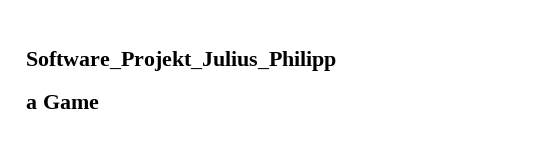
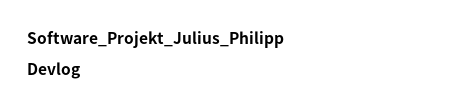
- a Game
+ Devlog

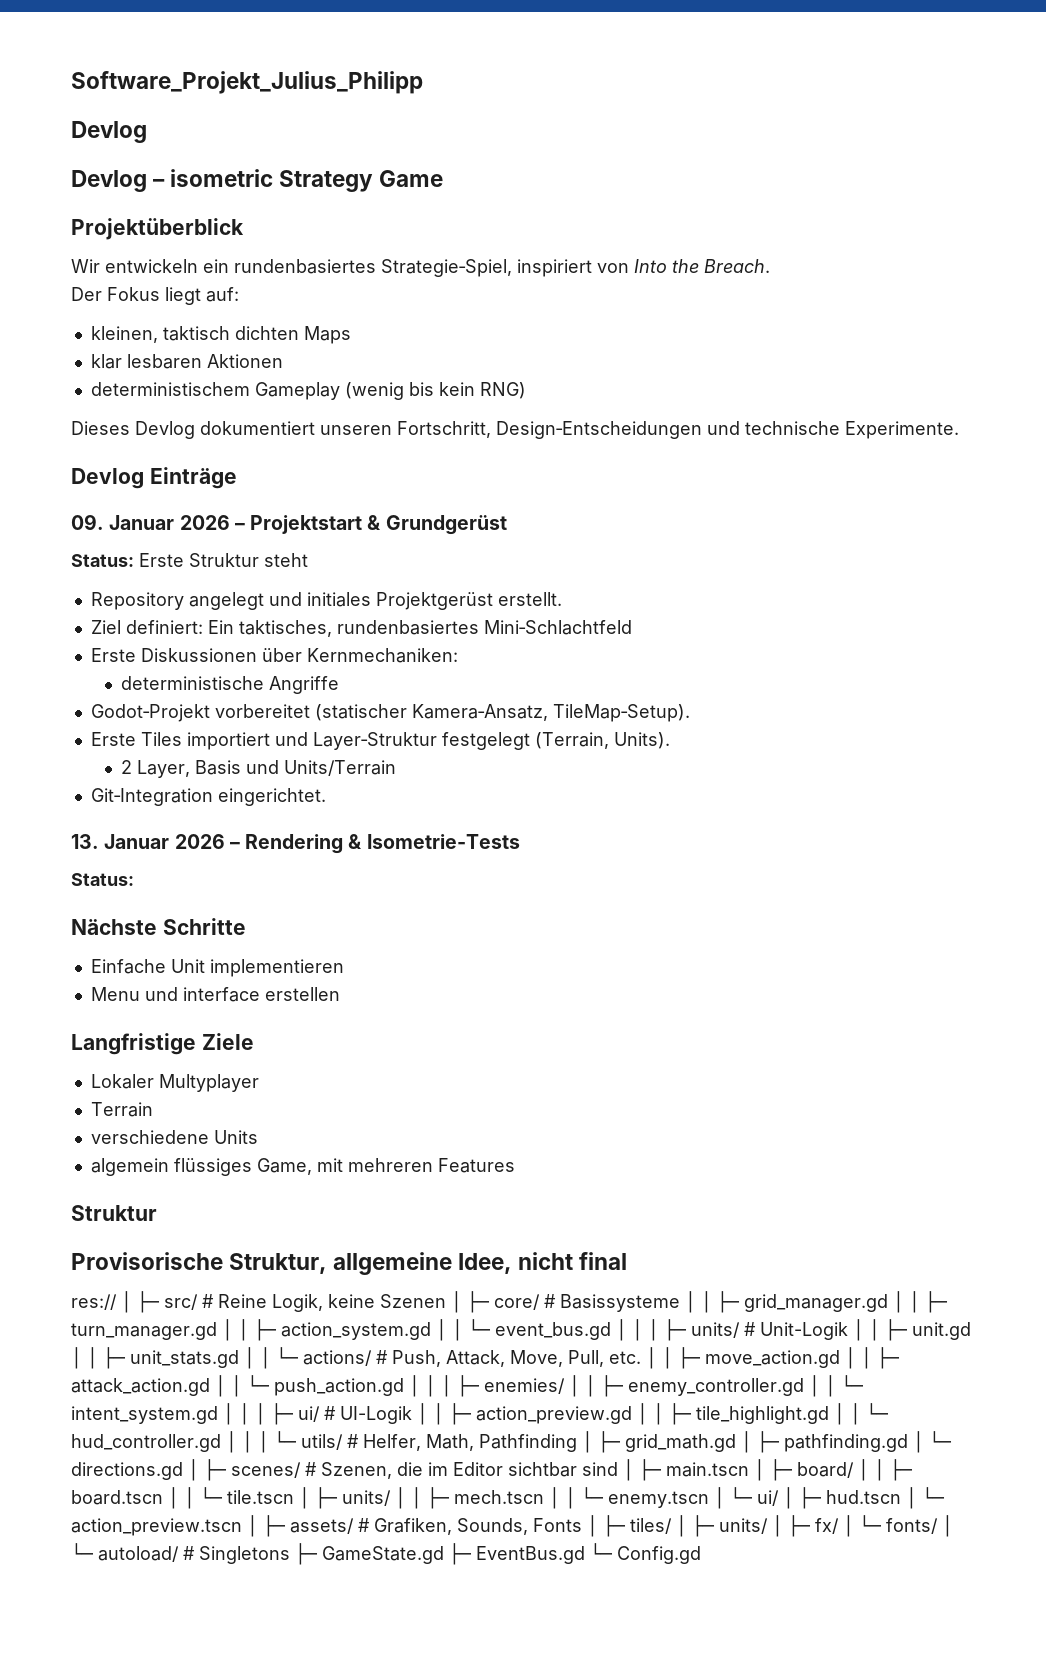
+ Devlog – isometric Strategy Game
+ Projektüberblick
+ Wir entwickeln ein rundenbasiertes Strategie‑Spiel, inspiriert von Into the Breach.
+ Der Fokus liegt auf:
+ kleinen, taktisch dichten Maps
+ klar lesbaren Aktionen
+ deterministischem Gameplay (wenig bis kein RNG)
+ Dieses Devlog dokumentiert unseren Fortschritt, Design‑Entscheidungen und technische Experimente.
+ Devlog Einträge
+ 09. Januar 2026 – Projektstart & Grundgerüst
+ Status: Erste Struktur steht
+ Repository angelegt und initiales Projektgerüst erstellt.
+ Ziel definiert: Ein taktisches, rundenbasiertes Mini‑Schlachtfeld
+ Erste Diskussionen über Kernmechaniken:
+ deterministische Angriffe
+ Godot‑Projekt vorbereitet (statischer Kamera‑Ansatz, TileMap‑Setup).
+ Erste Tiles importiert und Layer‑Struktur festgelegt (Terrain, Units).
+ 2 Layer, Basis und Units/Terrain
+ Git‑Integration eingerichtet.
+ 13. Januar 2026 – Rendering & Isometrie‑Tests
+ Status:
+ Nächste Schritte
+ Einfache Unit implementieren
+ Menu und interface erstellen
+ Langfristige Ziele
+ Lokaler Multyplayer
+ Terrain
+ verschiedene Units
+ algemein flüssiges Game, mit mehreren Features
+ Struktur
+ Provisorische Struktur, allgemeine Idee, nicht final
+ res:// │ ├─ src/ # Reine Logik, keine Szenen │ ├─ core/ # Basissysteme │ │ ├─ grid_manager.gd │ │ ├─ turn_manager.gd │ │ ├─ action_system.gd │ │ └─ event_bus.gd │ │ │ ├─ units/ # Unit-Logik │ │ ├─ unit.gd │ │ ├─ unit_stats.gd │ │ └─ actions/ # Push, Attack, Move, Pull, etc. │ │ ├─ move_action.gd │ │ ├─ attack_action.gd │ │ └─ push_action.gd │ │ │ ├─ enemies/ │ │ ├─ enemy_controller.gd │ │ └─ intent_system.gd │ │ │ ├─ ui/ # UI-Logik │ │ ├─ action_preview.gd │ │ ├─ tile_highlight.gd │ │ └─ hud_controller.gd │ │ │ └─ utils/ # Helfer, Math, Pathfinding │ ├─ grid_math.gd │ ├─ pathfinding.gd │ └─ directions.gd │ ├─ scenes/ # Szenen, die im Editor sichtbar sind │ ├─ main.tscn │ ├─ board/ │ │ ├─ board.tscn │ │ └─ tile.tscn │ ├─ units/ │ │ ├─ mech.tscn │ │ └─ enemy.tscn │ └─ ui/ │ ├─ hud.tscn │ └─ action_preview.tscn │ ├─ assets/ # Grafiken, Sounds, Fonts │ ├─ tiles/ │ ├─ units/ │ ├─ fx/ │ └─ fonts/ │ └─ autoload/ # Singletons ├─ GameState.gd ├─ EventBus.gd └─ Config.gd

